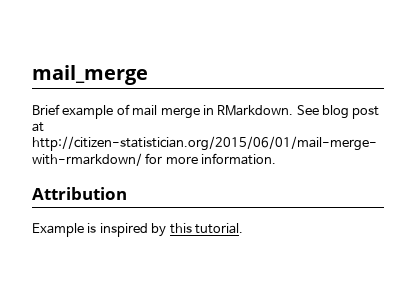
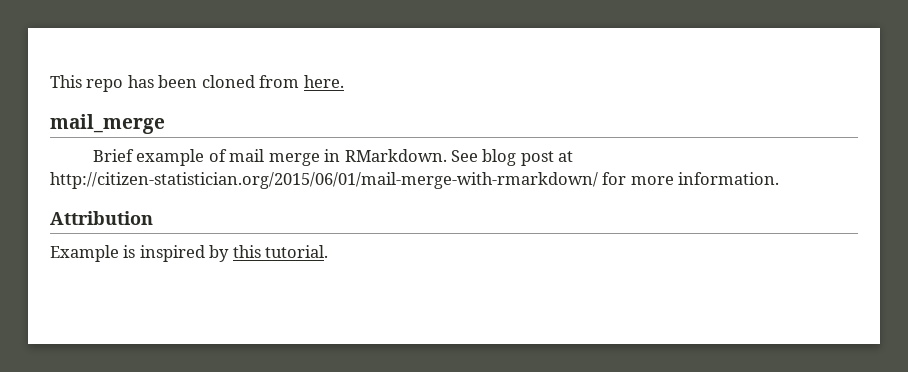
+ This repo has been cloned from here.

